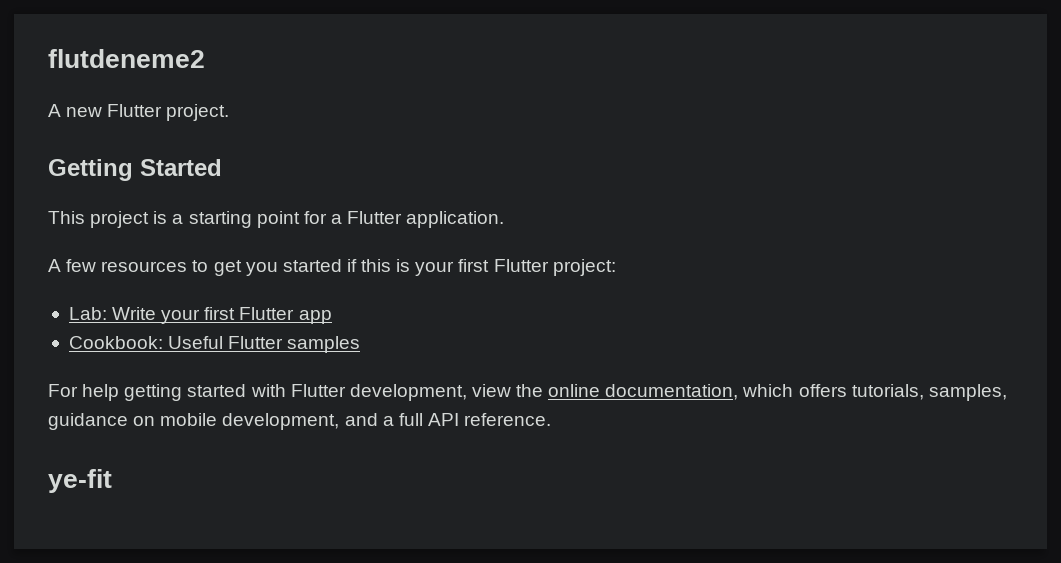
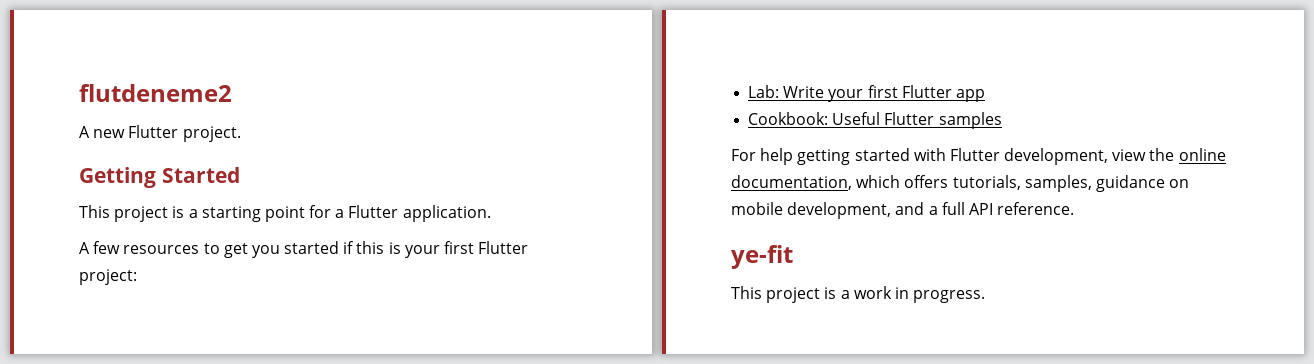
+ This project is a work in progress.

